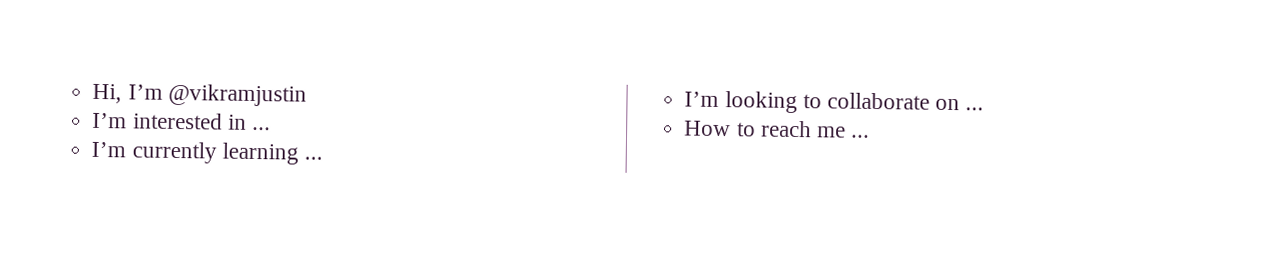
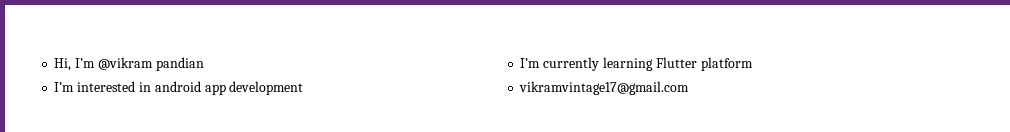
- Hi, I’m @vikramjustin
+ Hi, I’m @vikram pandian
- I’m interested in ...
+ I’m interested in android app development
- I’m currently learning ...
- I’m looking to collaborate on ...
- How to reach me ...
+ I’m currently learning Flutter platform
+ vikramvintage17@gmail.com

